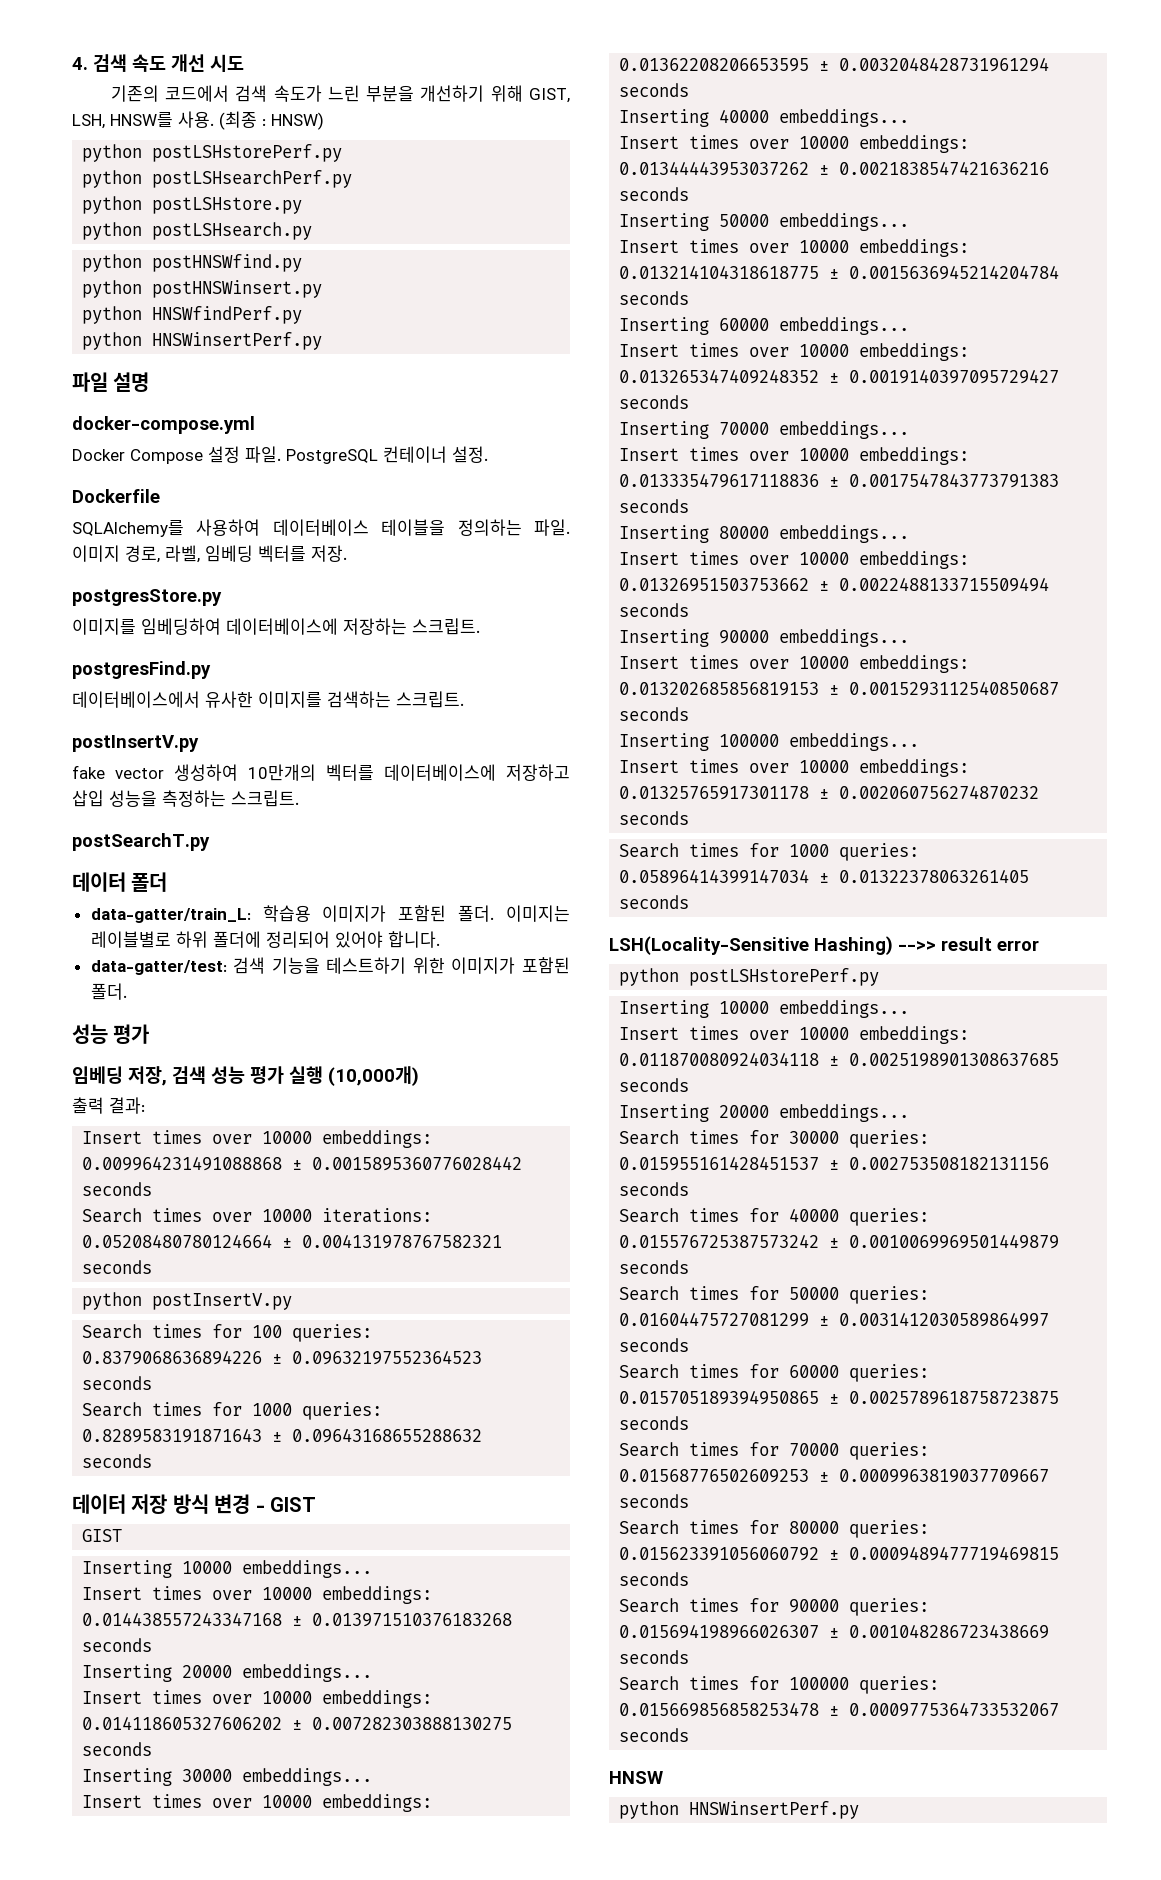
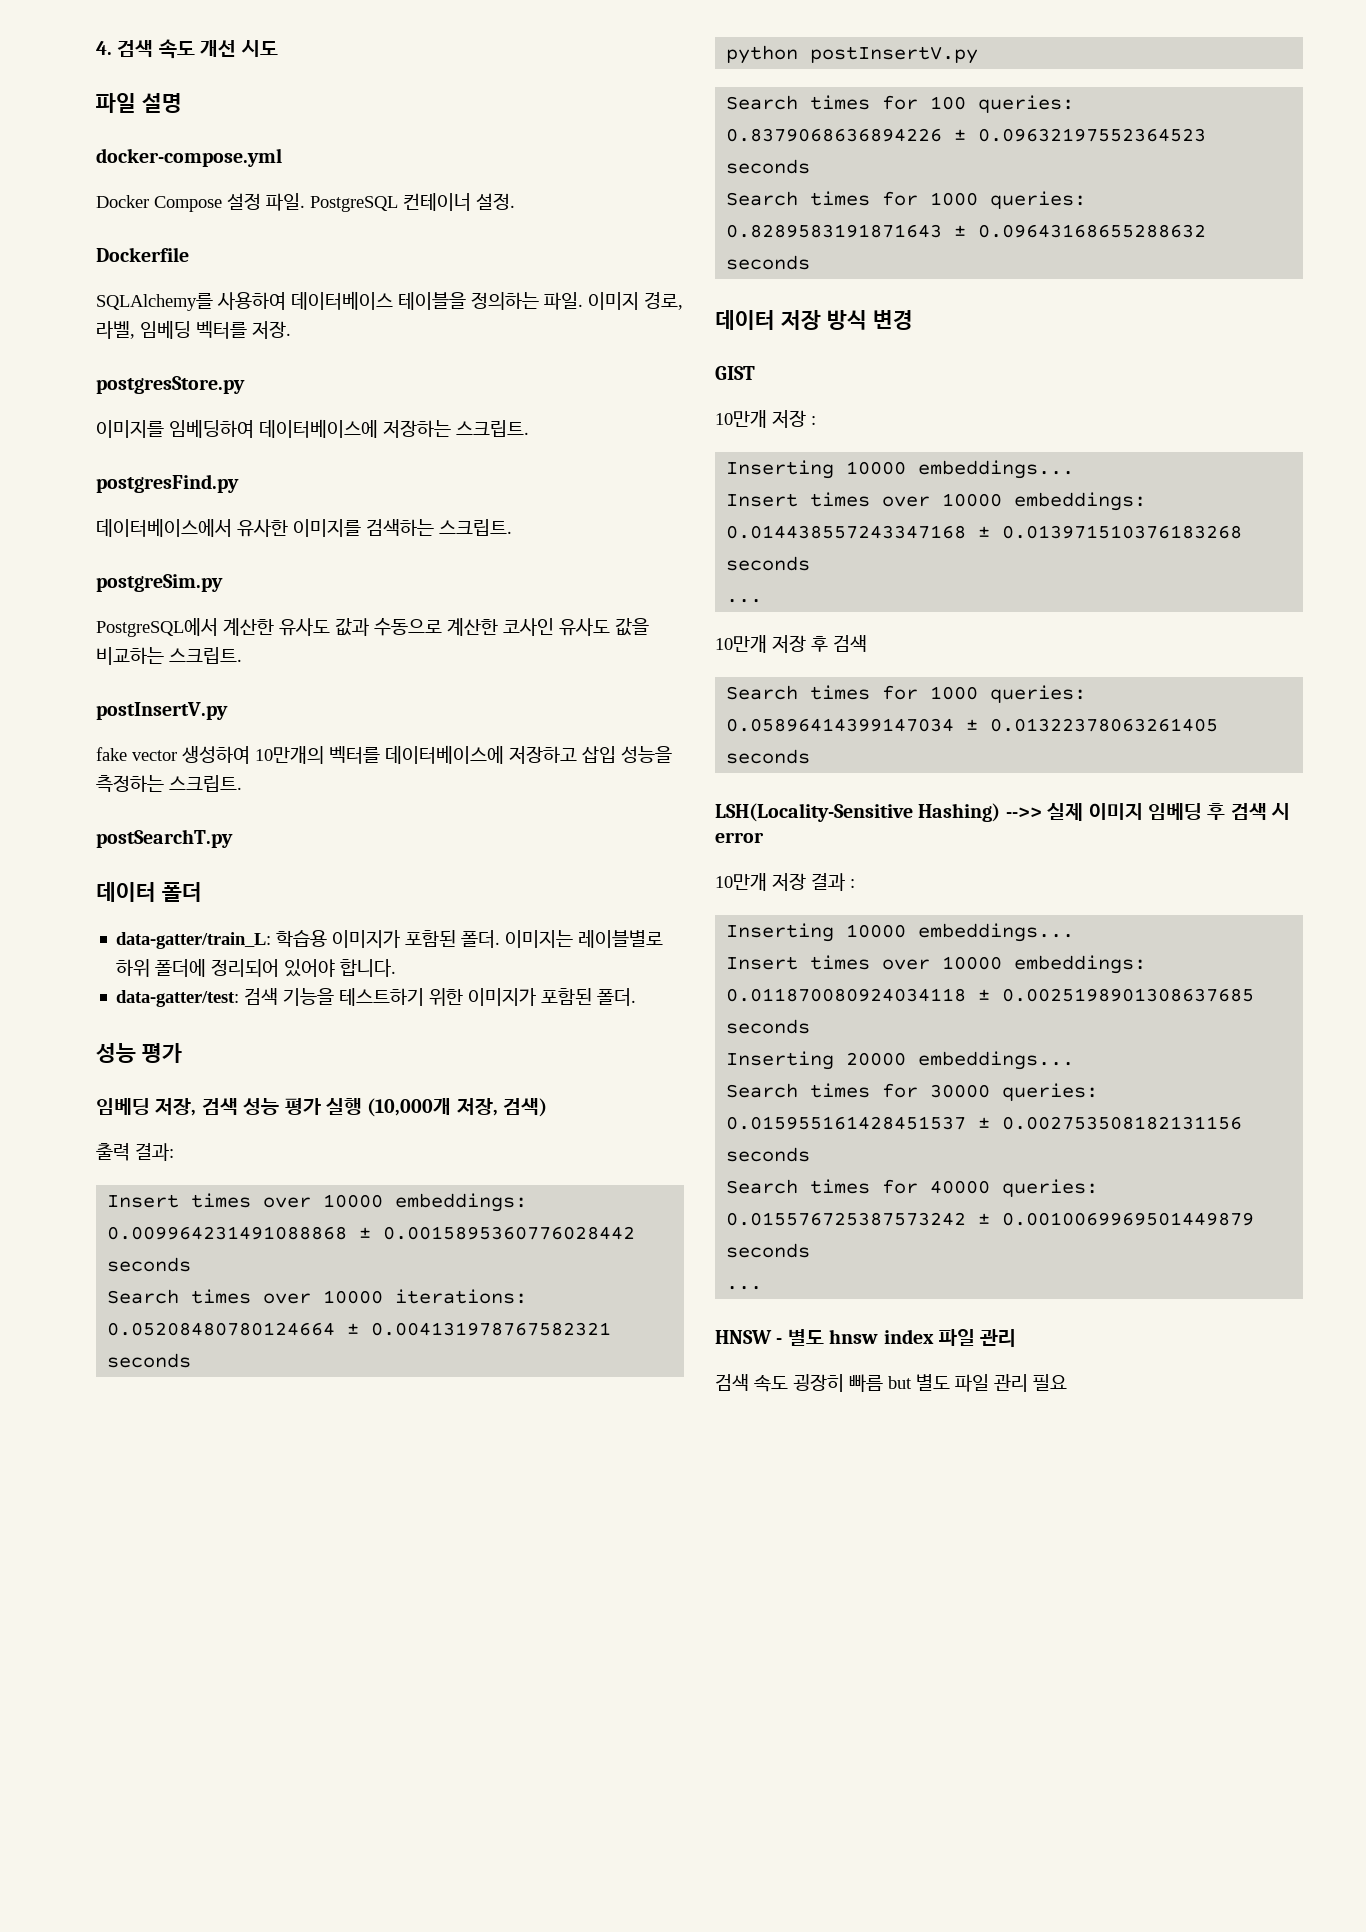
- 기존의 코드에서 검색 속도가 느린 부분을 개선하기 위해 GIST, LSH, HNSW를 사용. (최종 : HNSW)
- python postLSHstorePerf.py
- python postLSHsearchPerf.py
- python postLSHstore.py
- python postLSHsearch.py
- python postHNSWfind.py
- python postHNSWinsert.py
- python HNSWfindPerf.py
- python HNSWinsertPerf.py
+ postgreSim.py
+ PostgreSQL에서 계산한 유사도 값과 수동으로 계산한 코사인 유사도 값을 비교하는 스크립트.
- 임베딩 저장, 검색 성능 평가 실행 (10,000개)
+ 임베딩 저장, 검색 성능 평가 실행 (10,000개 저장, 검색)
- 데이터 저장 방식 변경 - GIST
+ 데이터 저장 방식 변경
  GIST
+ 10만개 저장 :
  Insert times over 10000 embeddings: 0.014438557243347168 ± 0.013971510376183268 seconds
- Inserting 20000 embeddings...
- Insert times over 10000 embeddings: 0.014118605327606202 ± 0.007282303888130275 seconds
- Inserting 30000 embeddings...
- Insert times over 10000 embeddings: 0.01362208206653595 ± 0.0032048428731961294 seconds
- Inserting 40000 embeddings...
- Insert times over 10000 embeddings: 0.01344443953037262 ± 0.0021838547421636216 seconds
- Inserting 50000 embeddings...
- Insert times over 10000 embeddings: 0.013214104318618775 ± 0.0015636945214204784 seconds
- Inserting 60000 embeddings...
- Insert times over 10000 embeddings: 0.013265347409248352 ± 0.0019140397095729427 seconds
- Inserting 70000 embeddings...
- Insert times over 10000 embeddings: 0.013335479617118836 ± 0.0017547843773791383 seconds
- Inserting 80000 embeddings...
- Insert times over 10000 embeddings: 0.01326951503753662 ± 0.0022488133715509494 seconds
- Inserting 90000 embeddings...
- Insert times over 10000 embeddings: 0.013202685856819153 ± 0.0015293112540850687 seconds
- Inserting 100000 embeddings...
- Insert times over 10000 embeddings: 0.01325765917301178 ± 0.002060756274870232 seconds
+ ...
+ 10만개 저장 후 검색
- LSH(Locality-Sensitive Hashing) -->> result error
- python postLSHstorePerf.py
+ LSH(Locality-Sensitive Hashing) -->> 실제 이미지 임베딩 후 검색 시 error
+ 10만개 저장 결과 :
  Search times for 40000 queries: 0.015576725387573242 ± 0.0010069969501449879 seconds
- Search times for 50000 queries: 0.01604475727081299 ± 0.0031412030589864997 seconds
- Search times for 60000 queries: 0.015705189394950865 ± 0.0025789618758723875 seconds
- Search times for 70000 queries: 0.01568776502609253 ± 0.0009963819037709667 seconds
- Search times for 80000 queries: 0.015623391056060792 ± 0.0009489477719469815 seconds
- Search times for 90000 queries: 0.015694198966026307 ± 0.001048286723438669 seconds
- Search times for 100000 queries: 0.015669856858253478 ± 0.0009775364733532067 seconds
- HNSW
- python HNSWinsertPerf.py
+ ...
+ HNSW - 별도 hnsw index 파일 관리
+ 검색 속도 굉장히 빠름 but 별도 파일 관리 필요

